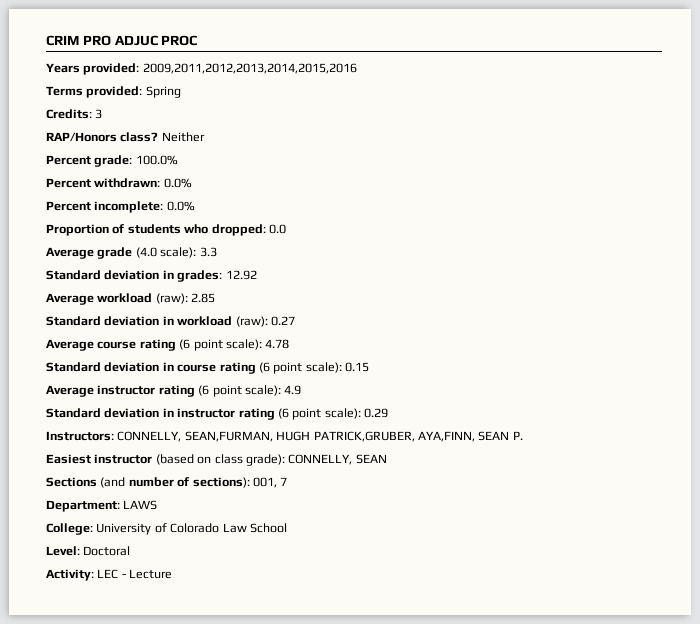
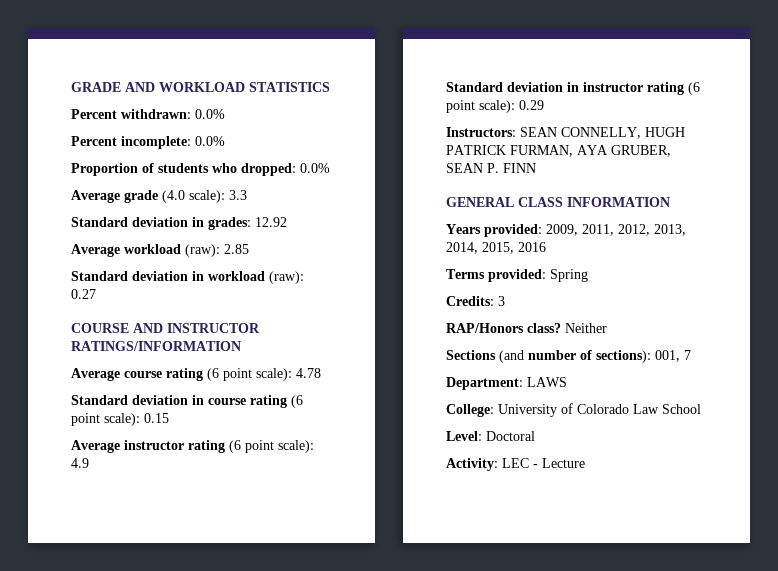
- CRIM PRO ADJUC PROC
- Years provided: 2009,2011,2012,2013,2014,2015,2016
- Terms provided: Spring
- Credits: 3
- RAP/Honors class? Neither
- Percent grade: 100.0%
+ GRADE AND WORKLOAD STATISTICS
- Proportion of students who dropped: 0.0
+ Proportion of students who dropped: 0.0%
+ COURSE AND INSTRUCTOR RATINGS/INFORMATION
- Instructors: CONNELLY, SEAN,FURMAN, HUGH PATRICK,GRUBER, AYA,FINN, SEAN P.
- Easiest instructor (based on class grade): CONNELLY, SEAN
+ Instructors: SEAN CONNELLY, HUGH PATRICK FURMAN, AYA GRUBER, SEAN P. FINN
+ GENERAL CLASS INFORMATION
+ Years provided: 2009, 2011, 2012, 2013, 2014, 2015, 2016
+ Terms provided: Spring
+ Credits: 3
+ RAP/Honors class? Neither

